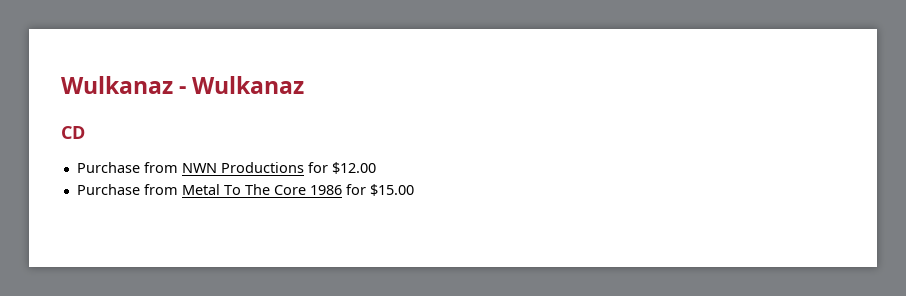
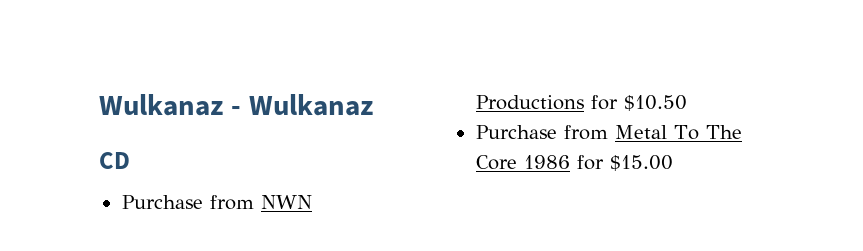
- Purchase from NWN Productions for $12.00
+ Purchase from NWN Productions for $10.50

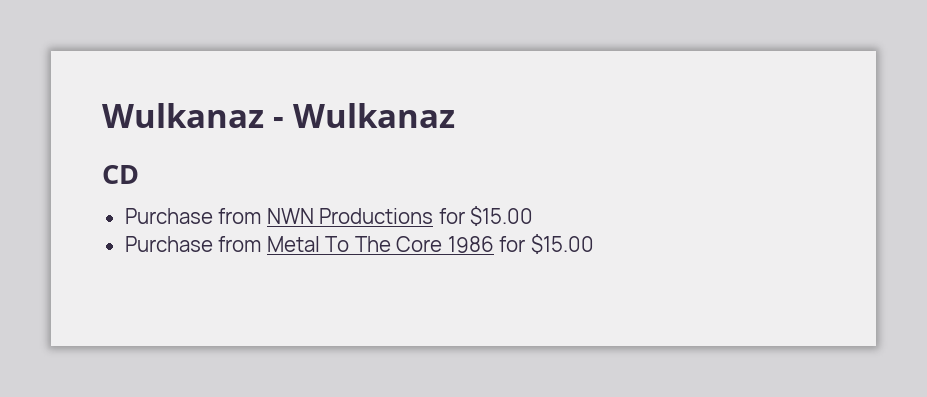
- Purchase from NWN Productions for $10.50
+ Purchase from NWN Productions for $15.00

